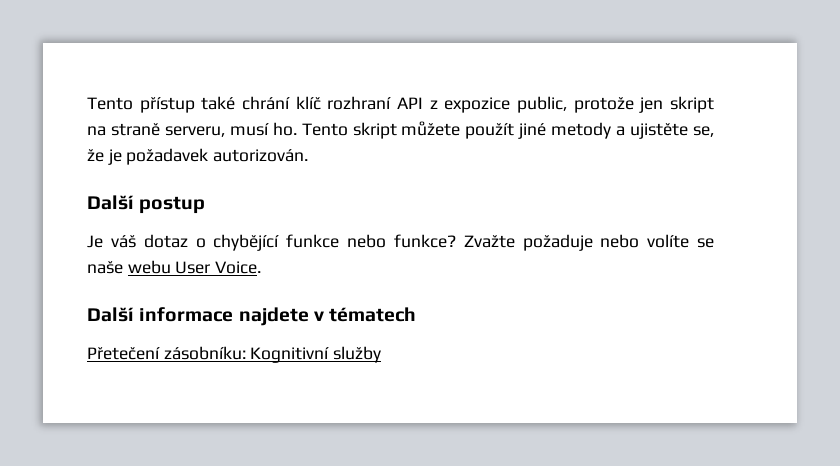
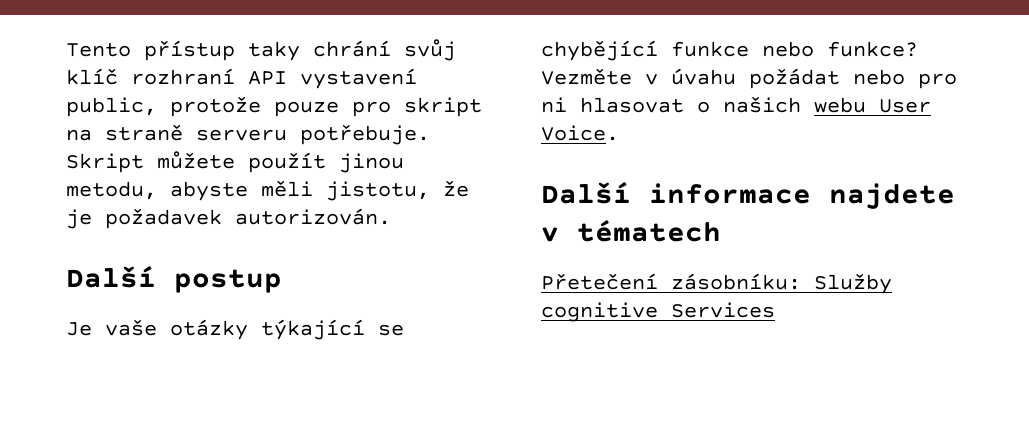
- Tento přístup také chrání klíč rozhraní API z expozice public, protože jen skript na straně serveru, musí ho. Tento skript můžete použít jiné metody a ujistěte se, že je požadavek autorizován.
+ Tento přístup taky chrání svůj klíč rozhraní API vystavení public, protože pouze pro skript na straně serveru potřebuje. Skript můžete použít jinou metodu, abyste měli jistotu, že je požadavek autorizován.
- Je váš dotaz o chybějící funkce nebo funkce? Zvažte požaduje nebo volíte se naše webu User Voice.
+ Je vaše otázky týkající se chybějící funkce nebo funkce? Vezměte v úvahu požádat nebo pro ni hlasovat o našich webu User Voice.
- Přetečení zásobníku: Kognitivní služby
+ Přetečení zásobníku: Služby cognitive Services

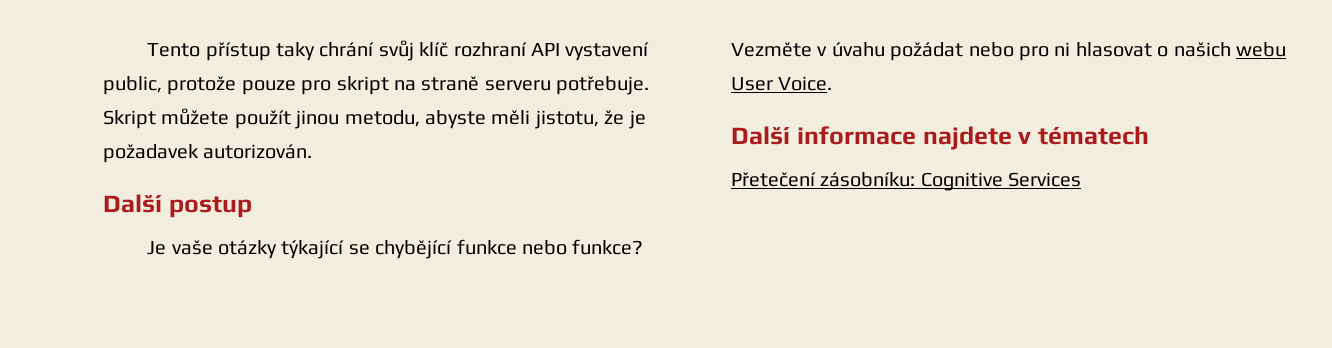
- Přetečení zásobníku: Služby cognitive Services
+ Přetečení zásobníku: Cognitive Services

